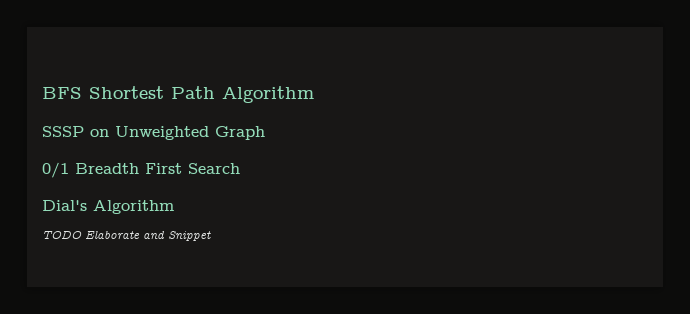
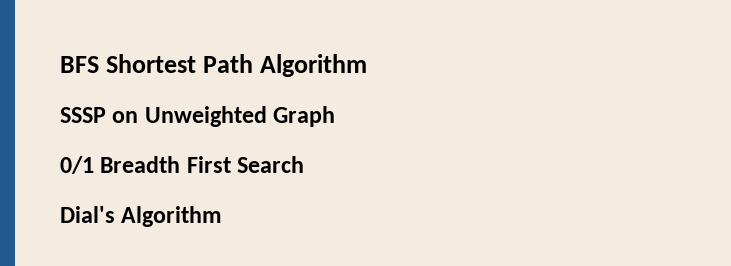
- TODO Elaborate and Snippet

